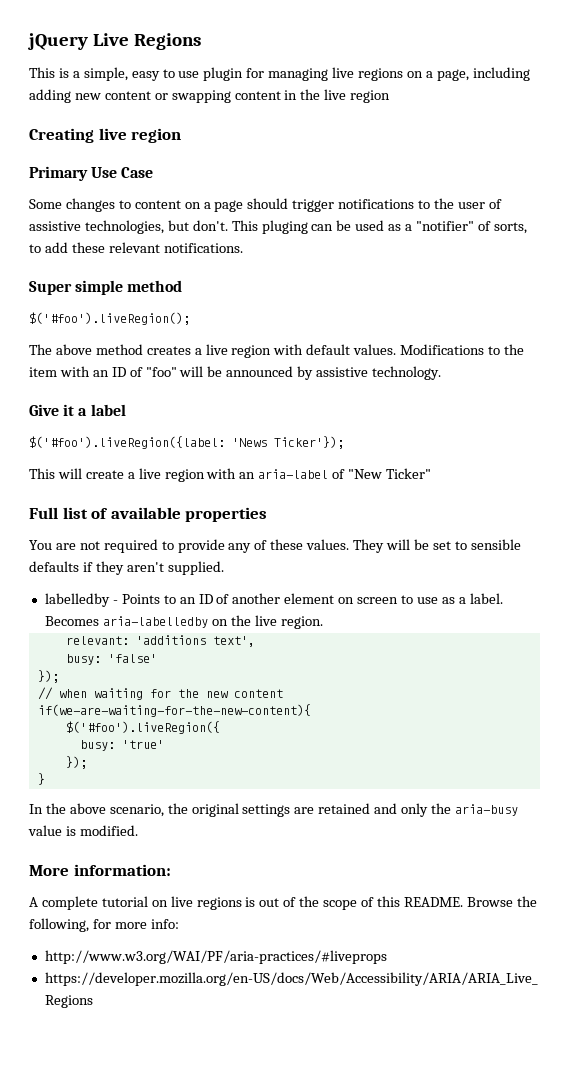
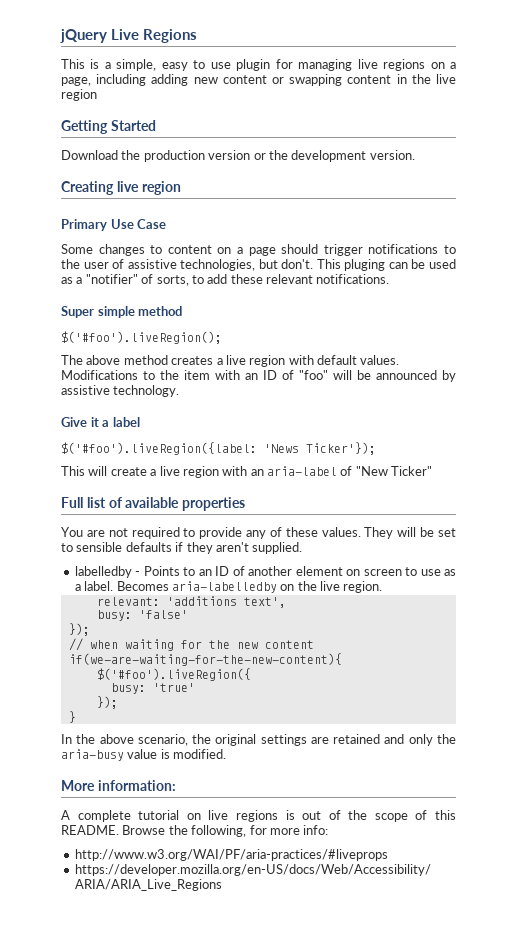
+ Getting Started
+ Download the production version or the development version.

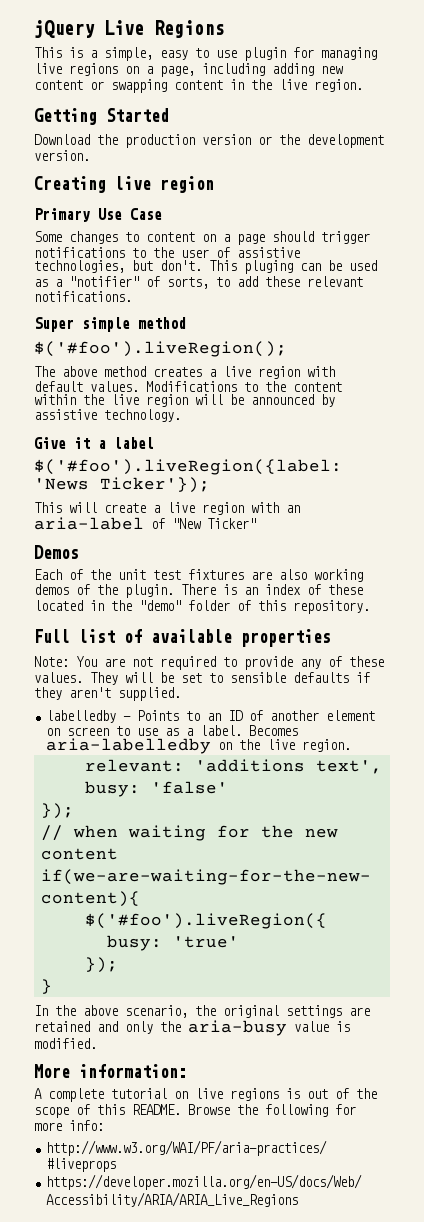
- This is a simple, easy to use plugin for managing live regions on a page, including adding new content or swapping content in the live region
+ This is a simple, easy to use plugin for managing live regions on a page, including adding new content or swapping content in the live region.
- Modifications to the item with an ID of "foo" will be announced by assistive technology.
+ Modifications to the content within the live region will be announced by assistive technology.
+ Demos
+ Each of the unit test fixtures are also working demos of the plugin. There is an index of these located in the "demo" folder of this repository.
- You are not required to provide any of these values.
+ Note: You are not required to provide any of these values.
- Browse the following, for more info:
+ Browse the following for more info:

